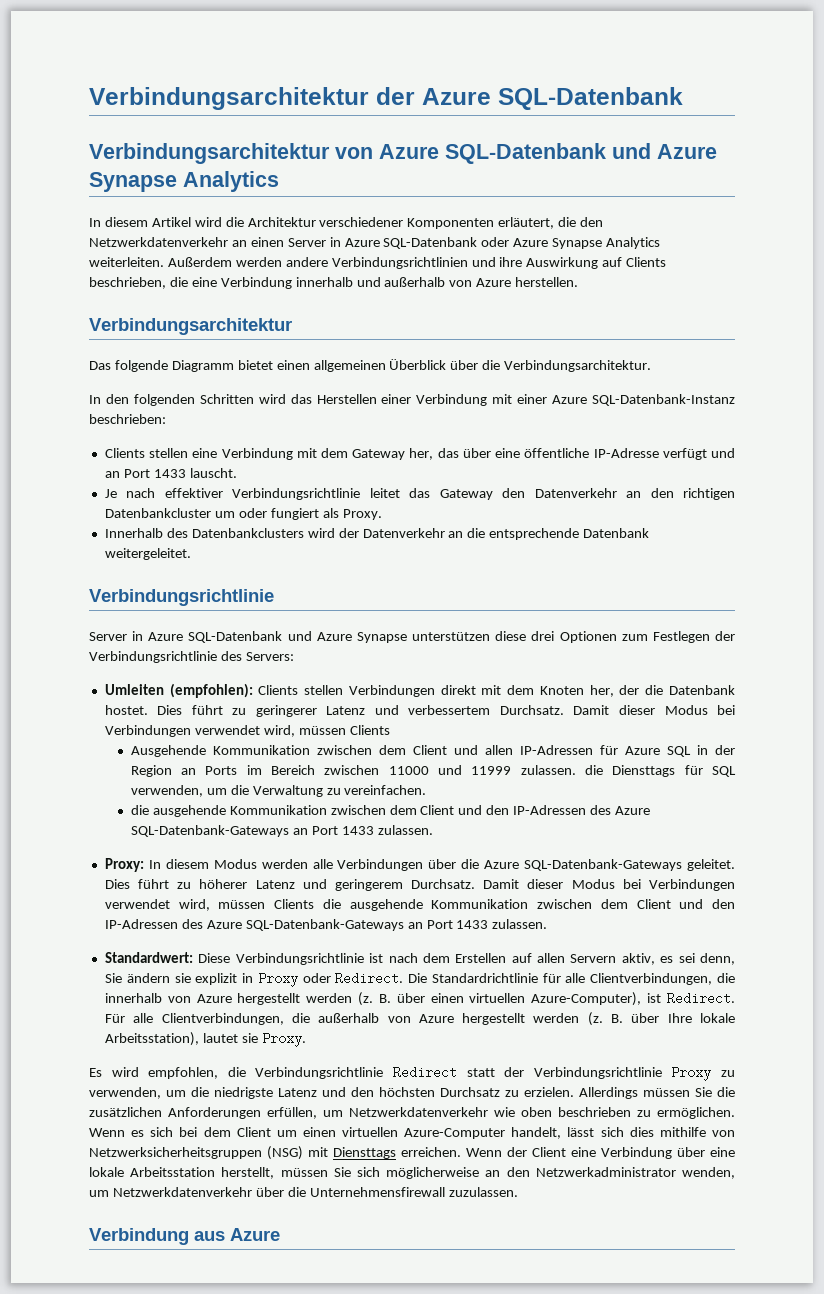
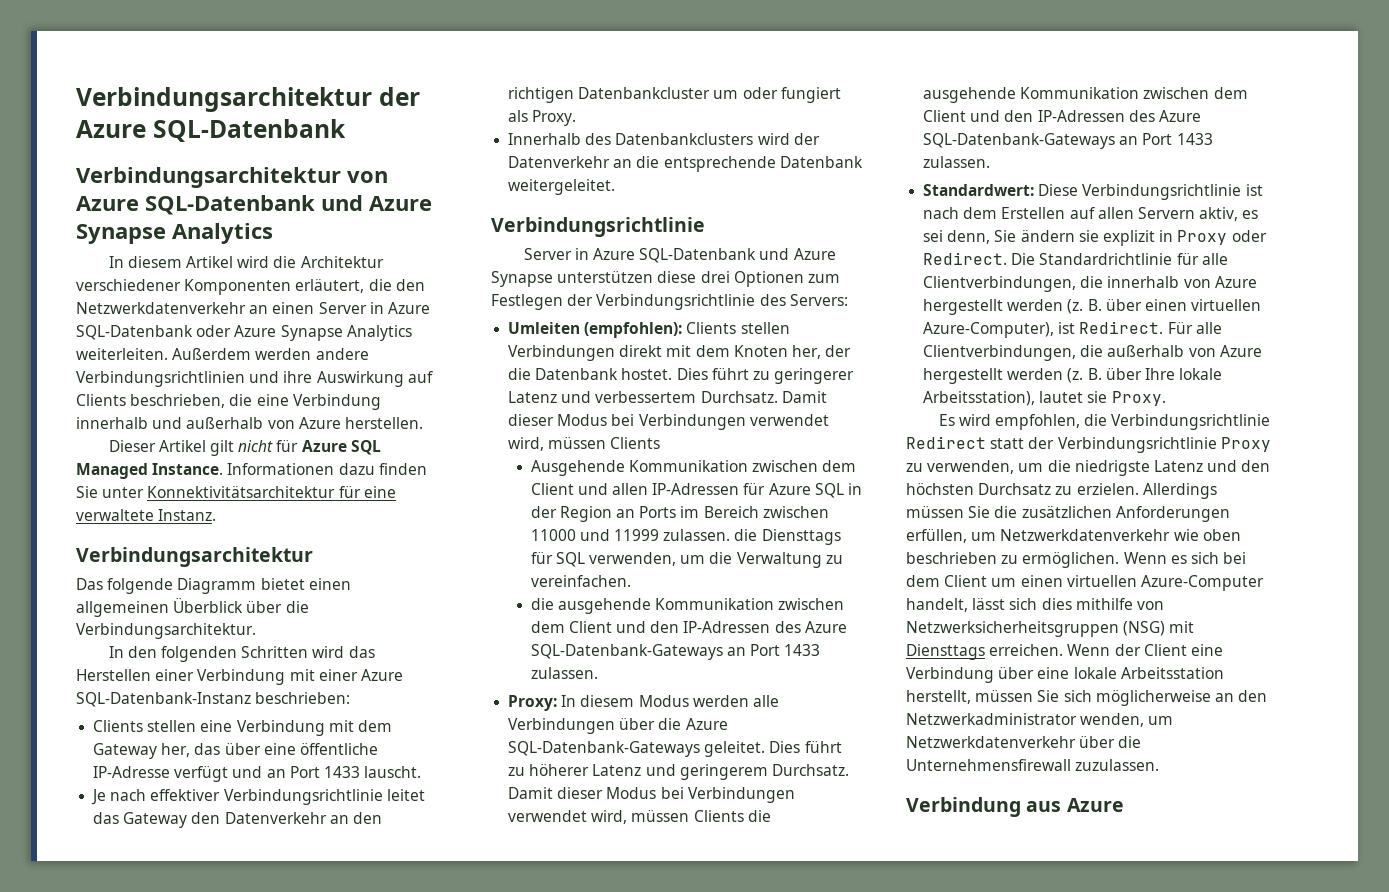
+ Dieser Artikel gilt nicht für Azure SQL Managed Instance. Informationen dazu finden Sie unter Konnektivitätsarchitektur für eine verwaltete Instanz.

